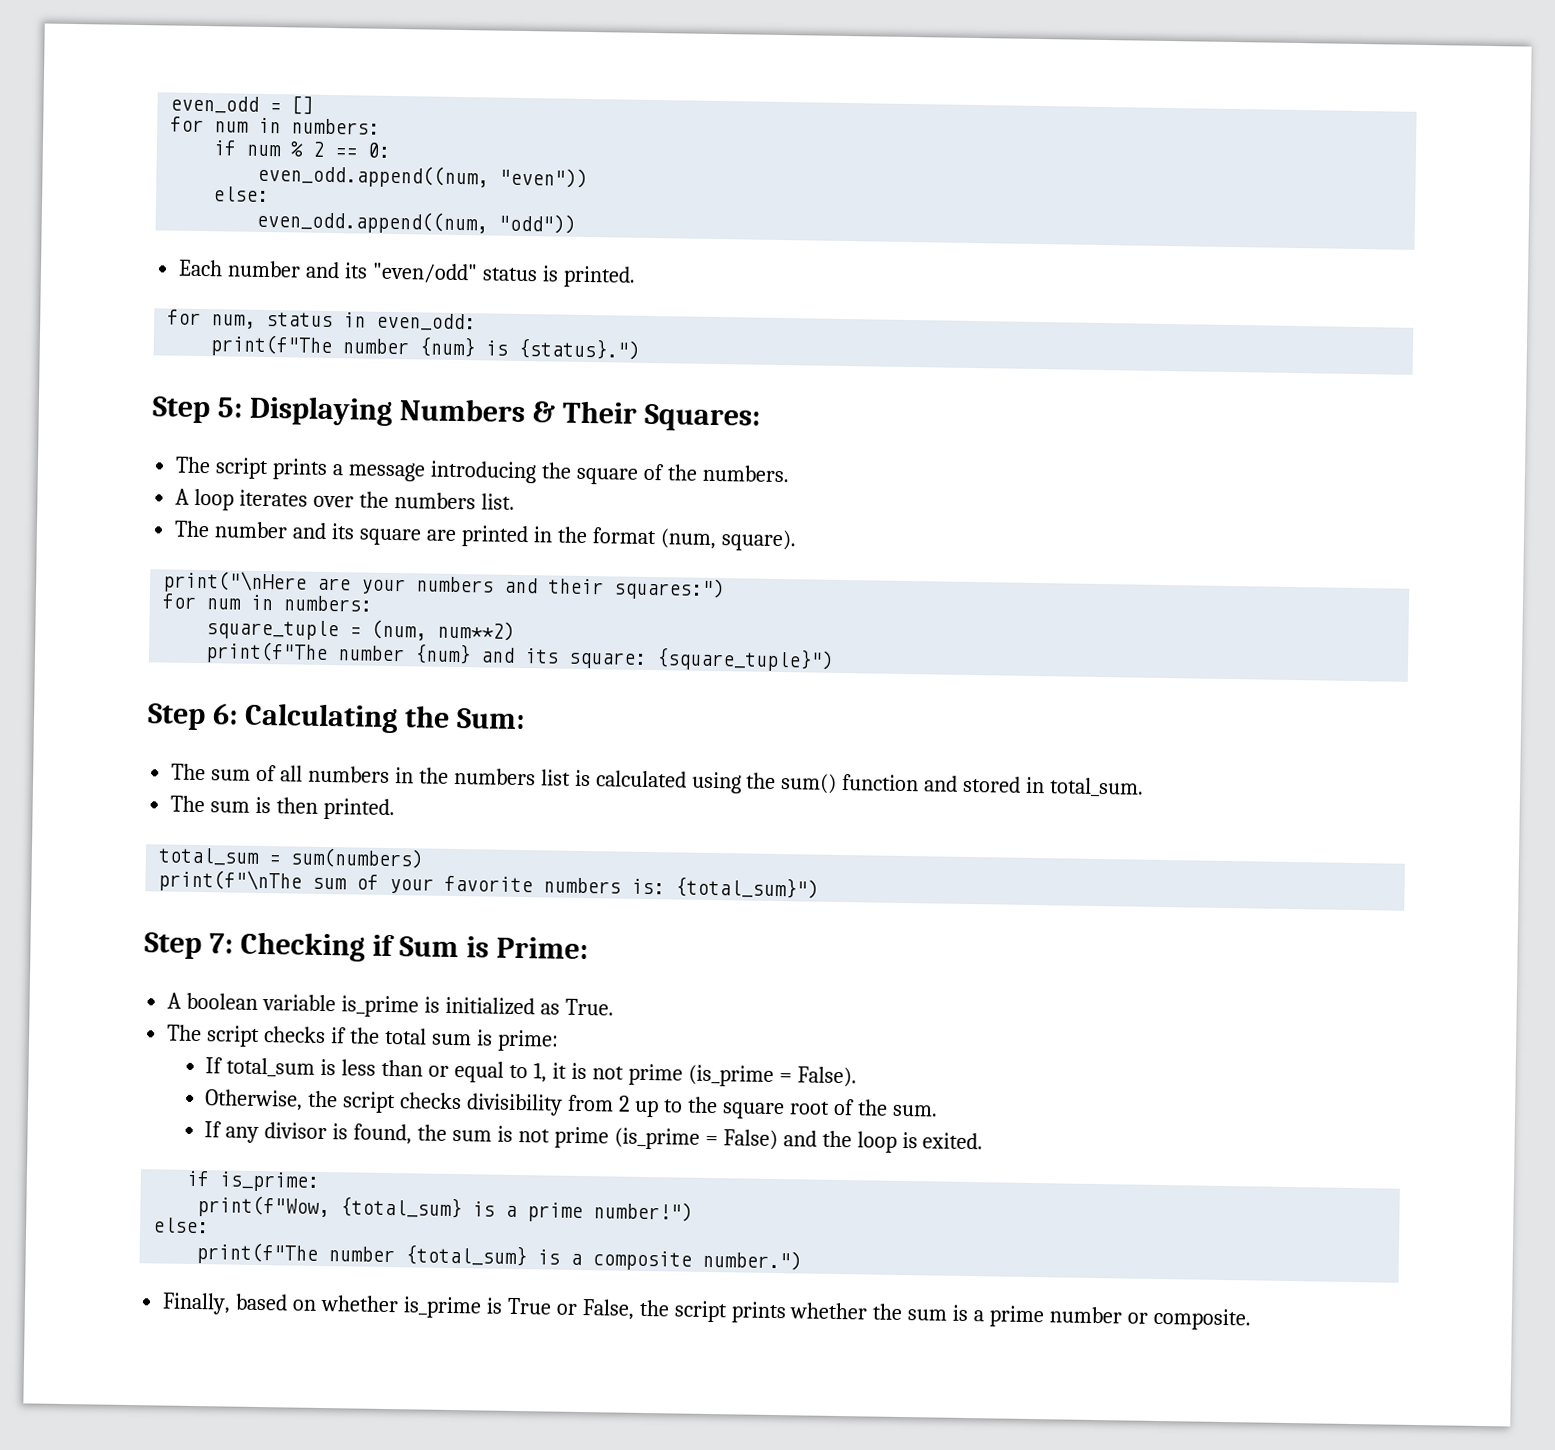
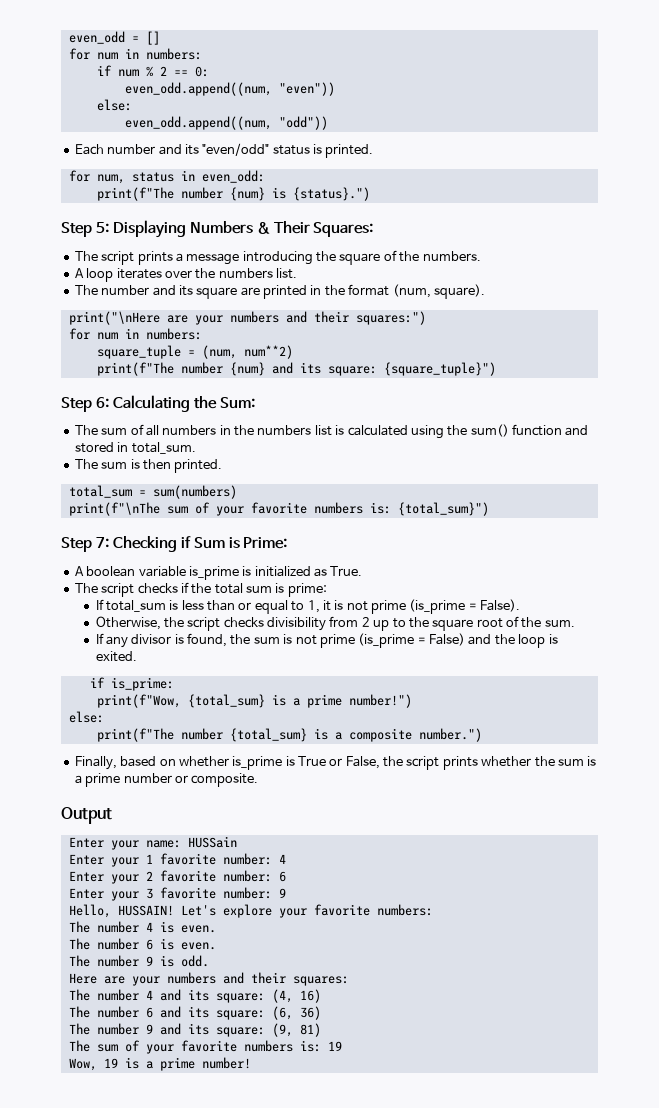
+ Output
+ Enter your name: HUSSain
+ Enter your 1 favorite number: 4
+ Enter your 2 favorite number: 6
+ Enter your 3 favorite number: 9
+ Hello, HUSSAIN! Let's explore your favorite numbers:
+ The number 4 is even.
+ The number 6 is even.
+ The number 9 is odd.
+ Here are your numbers and their squares:
+ The number 4 and its square: (4, 16)
+ The number 6 and its square: (6, 36)
+ The number 9 and its square: (9, 81)
+ The sum of your favorite numbers is: 19
+ Wow, 19 is a prime number!

